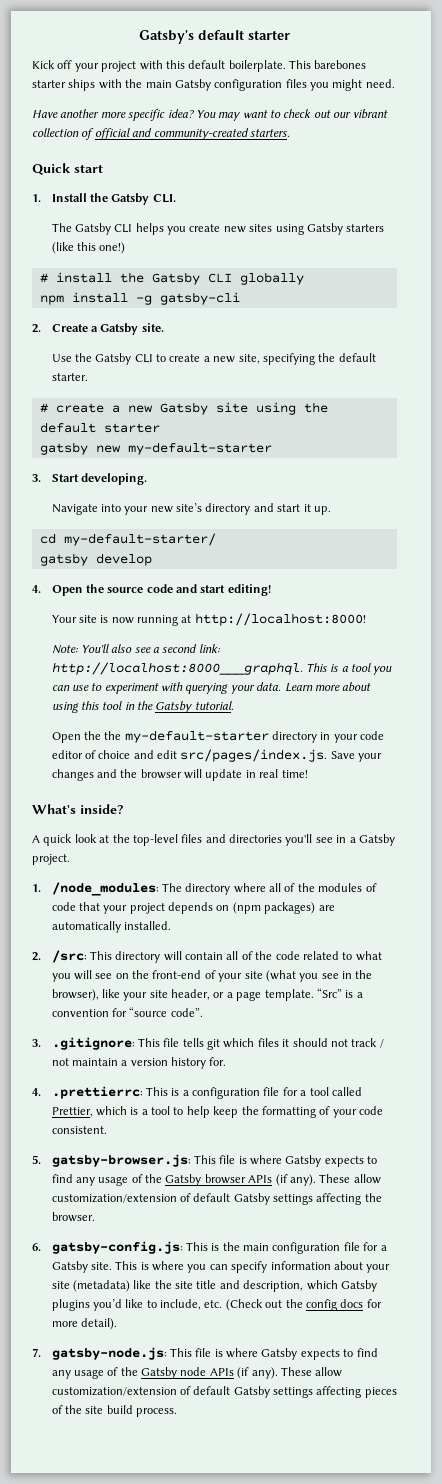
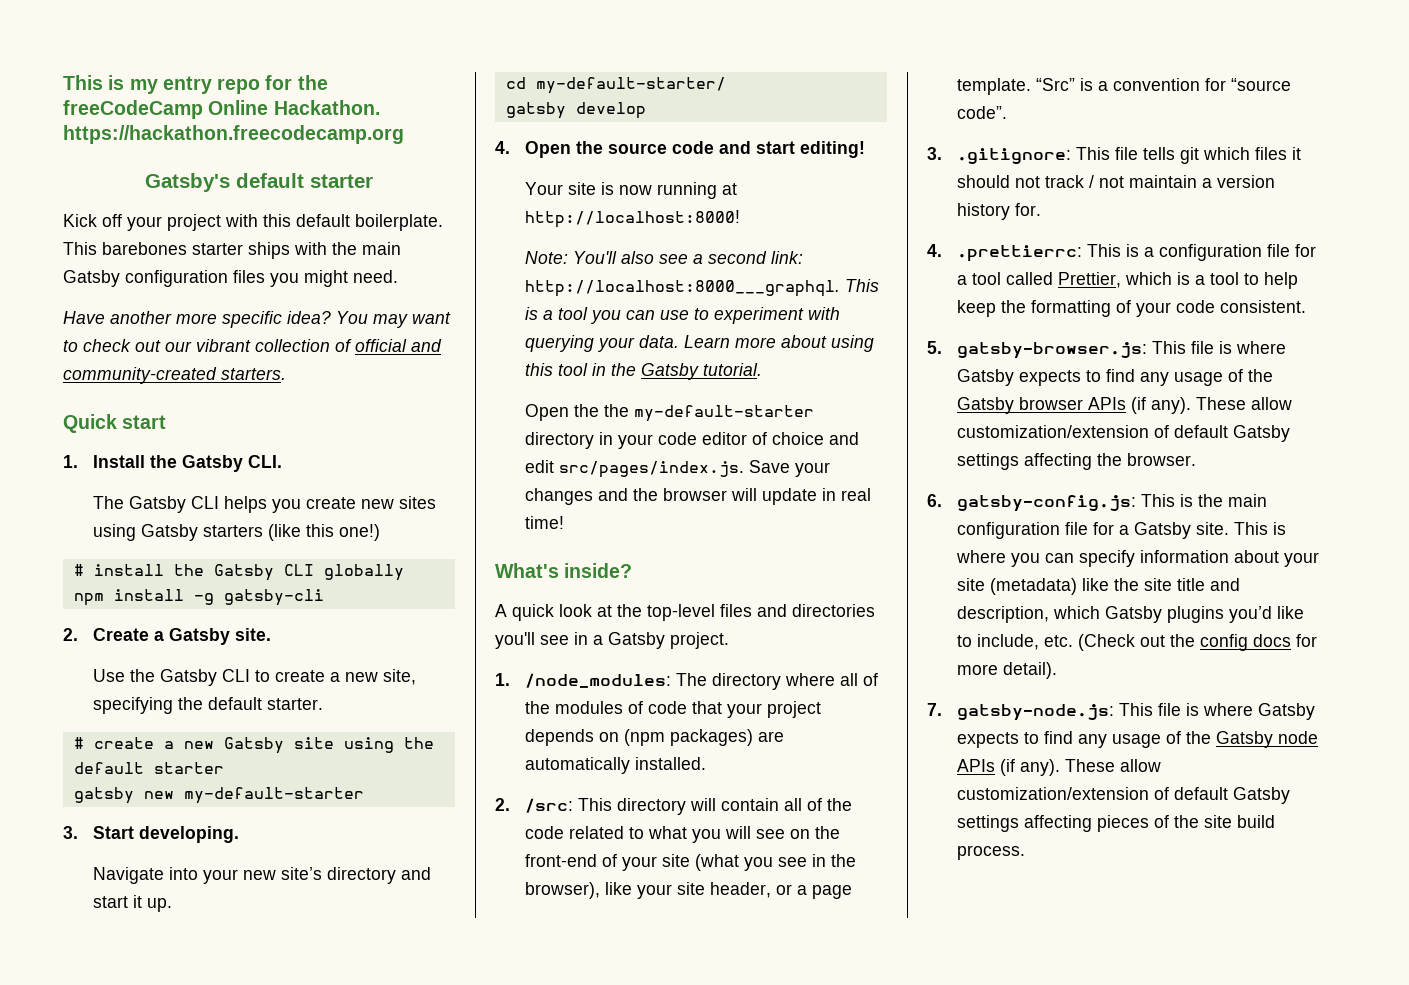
+ This is my entry repo for the freeCodeCamp Online Hackathon. https://hackathon.freecodecamp.org

